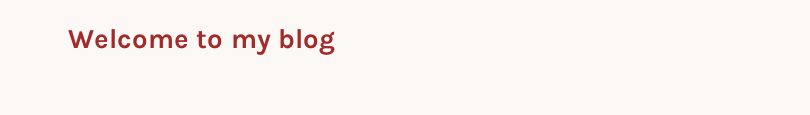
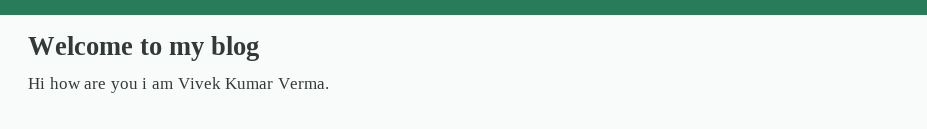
+ Hi how are you i am Vivek Kumar Verma.

